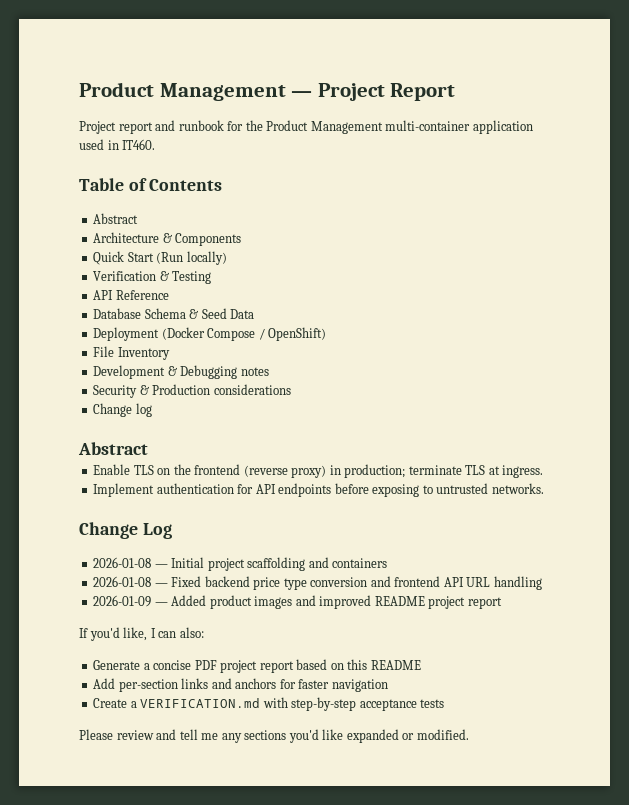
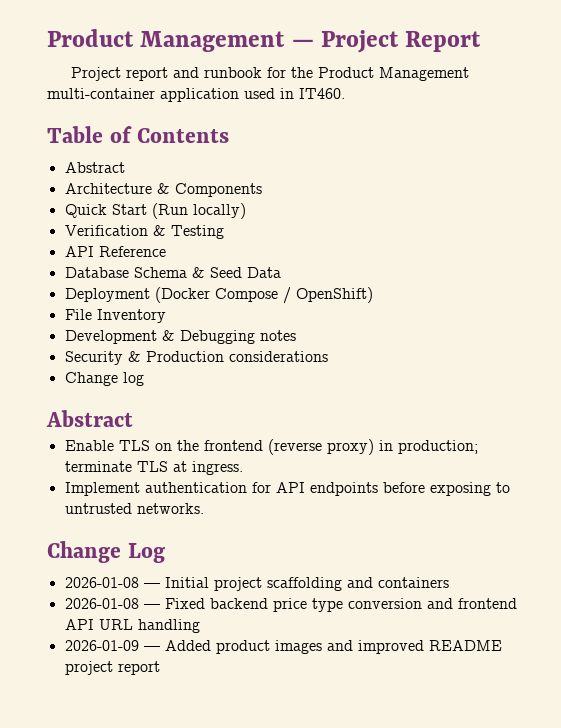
- If you'd like, I can also:
- Generate a concise PDF project report based on this README
- Add per-section links and anchors for faster navigation
- Create a VERIFICATION.md with step-by-step acceptance tests
- Please review and tell me any sections you'd like expanded or modified.

